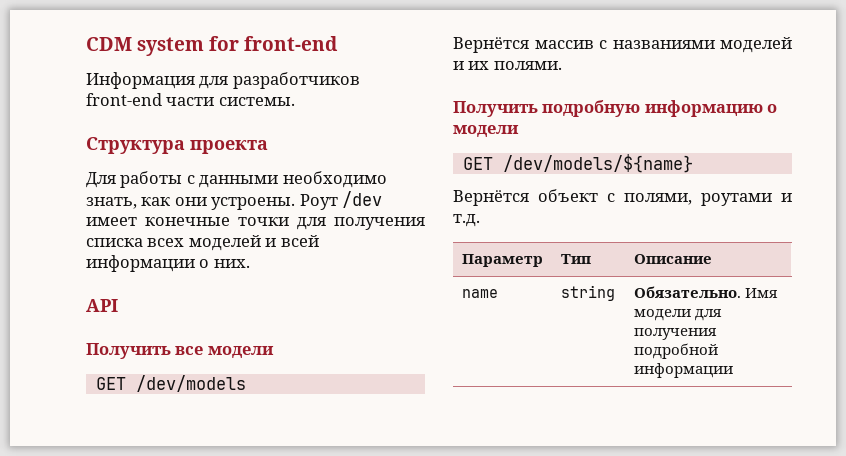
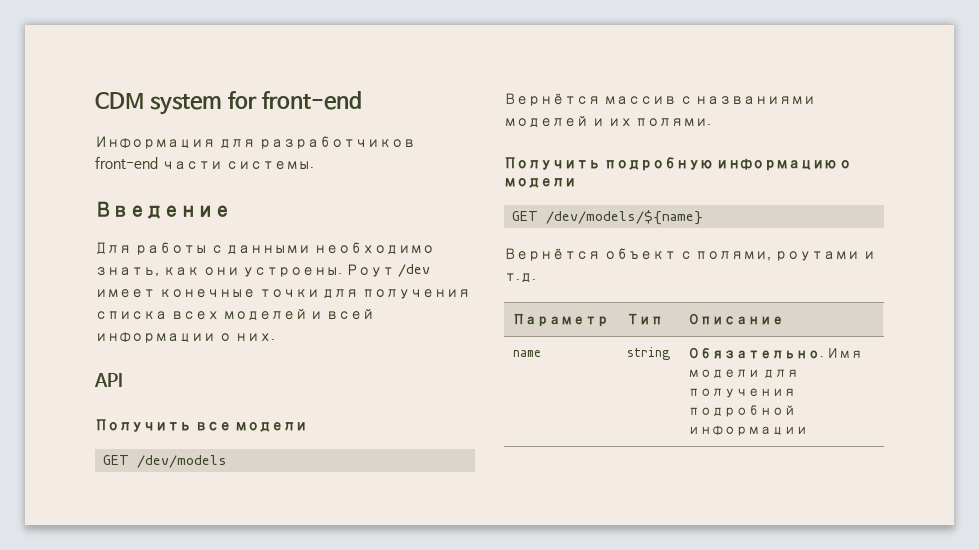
- Структура проекта
+ Введение

